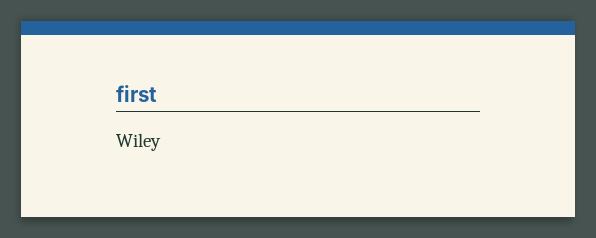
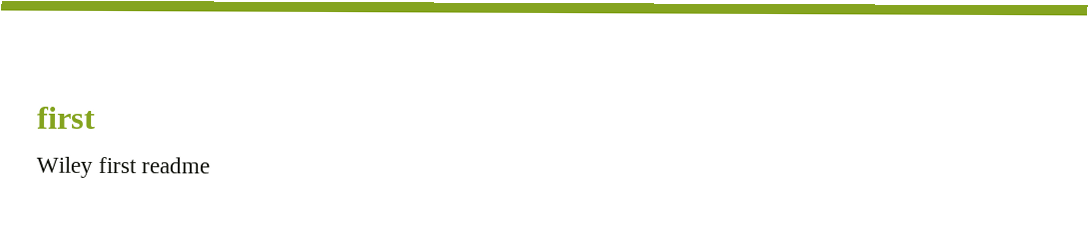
- Wiley
+ Wiley first readme

